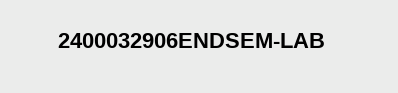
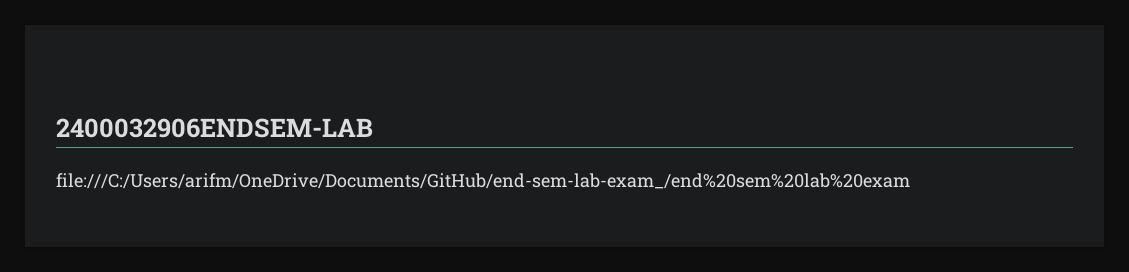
+ file:///C:/Users/arifm/OneDrive/Documents/GitHub/end-sem-lab-exam_/end%20sem%20lab%20exam

